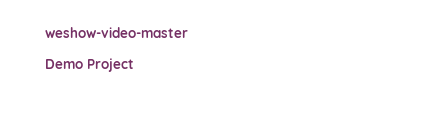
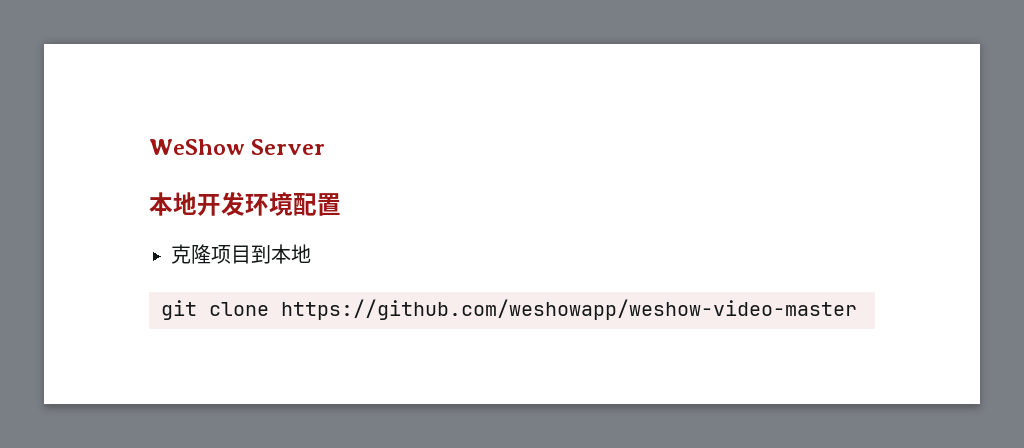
- weshow-video-master
- Demo Project
+ WeShow Server
+ 本地开发环境配置
+ 克隆项目到本地
+ git clone https://github.com/weshowapp/weshow-video-master

